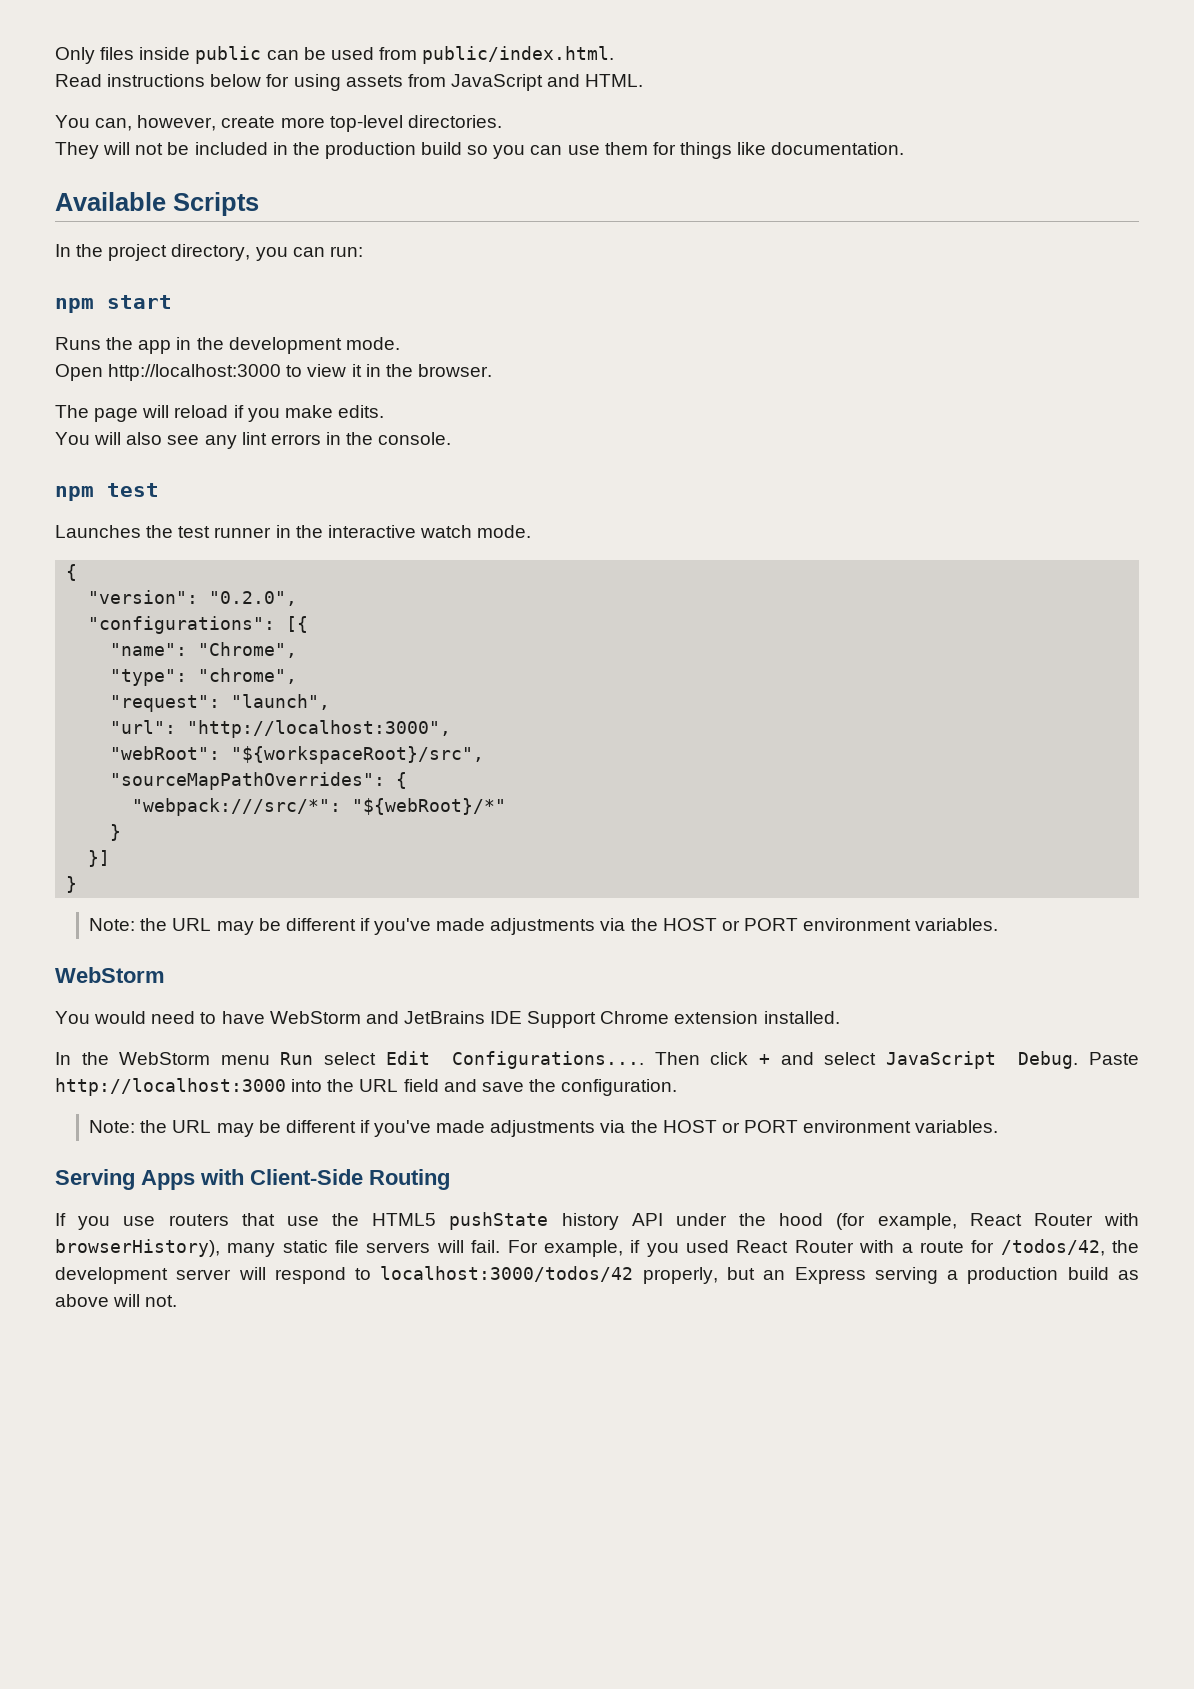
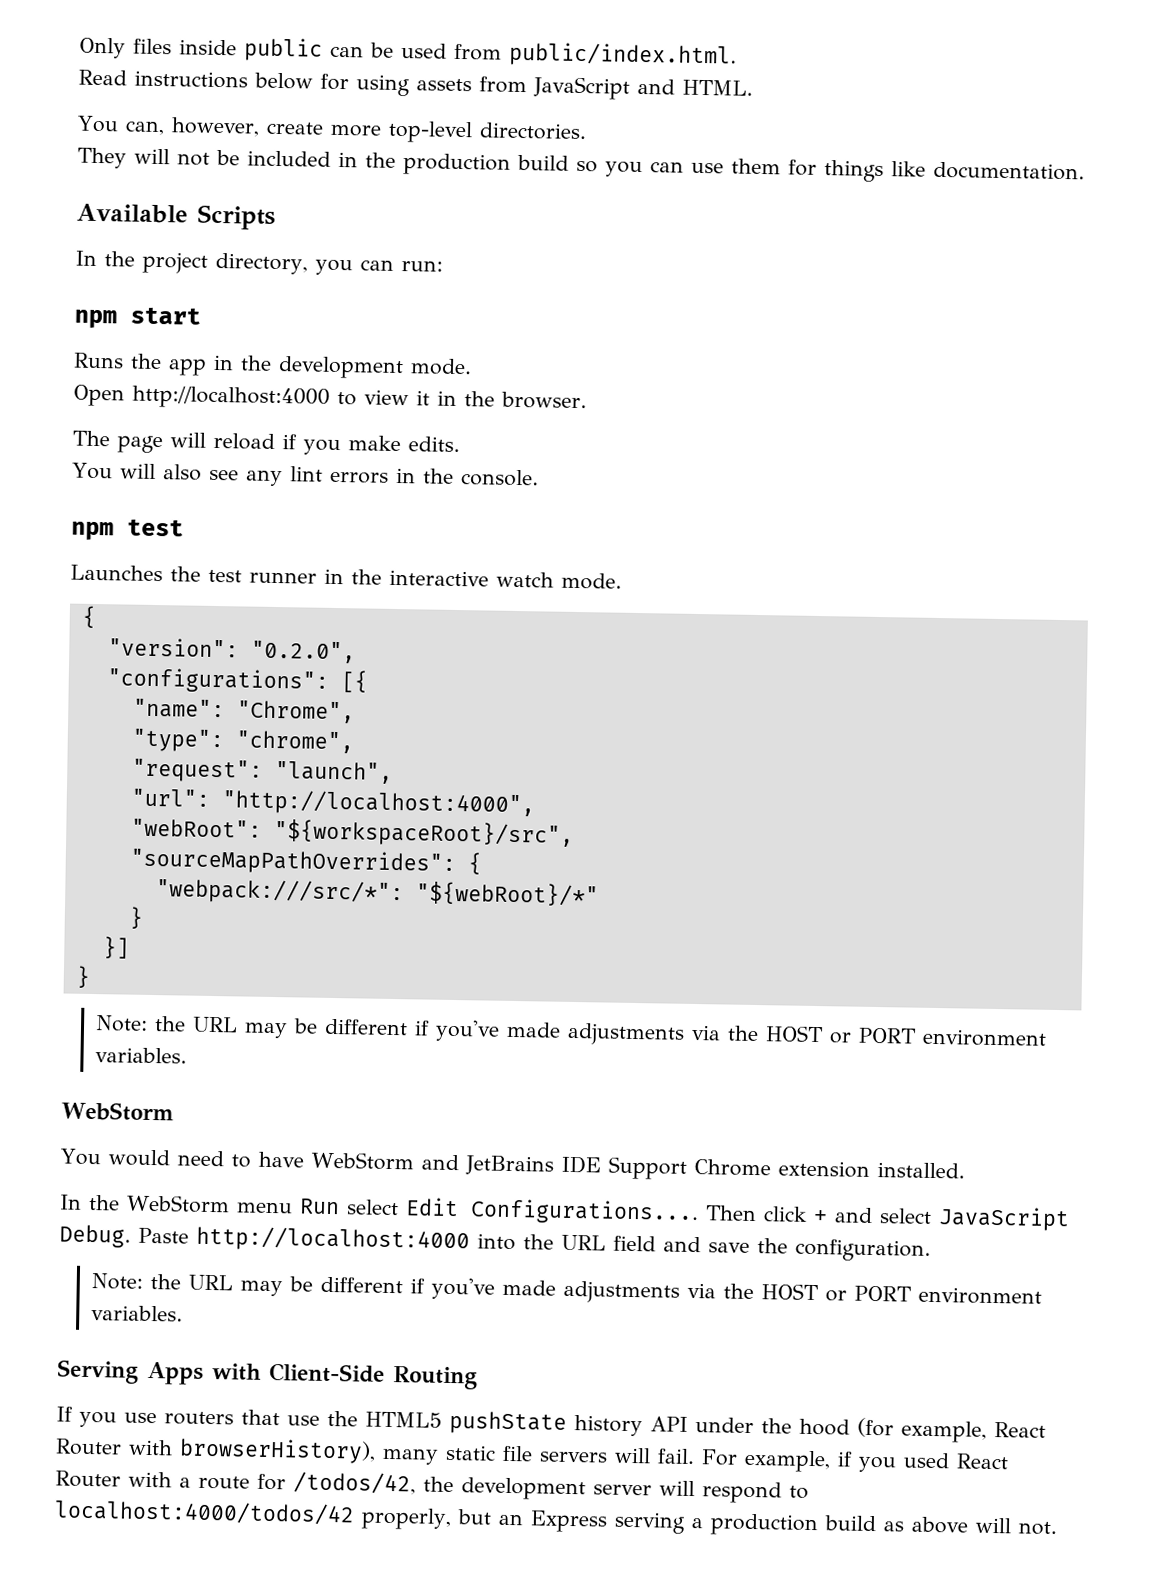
- Open http://localhost:3000 to view it in the browser.
+ Open http://localhost:4000 to view it in the browser.
- "url": "http://localhost:3000",
+ "url": "http://localhost:4000",
- Paste http://localhost:3000 into the URL field and save the configuration.
+ Paste http://localhost:4000 into the URL field and save the configuration.
- For example, if you used React Router with a route for /todos/42, the development server will respond to localhost:3000/todos/42 properly, but an Express serving a production build as above will not.
+ For example, if you used React Router with a route for /todos/42, the development server will respond to localhost:4000/todos/42 properly, but an Express serving a production build as above will not.

